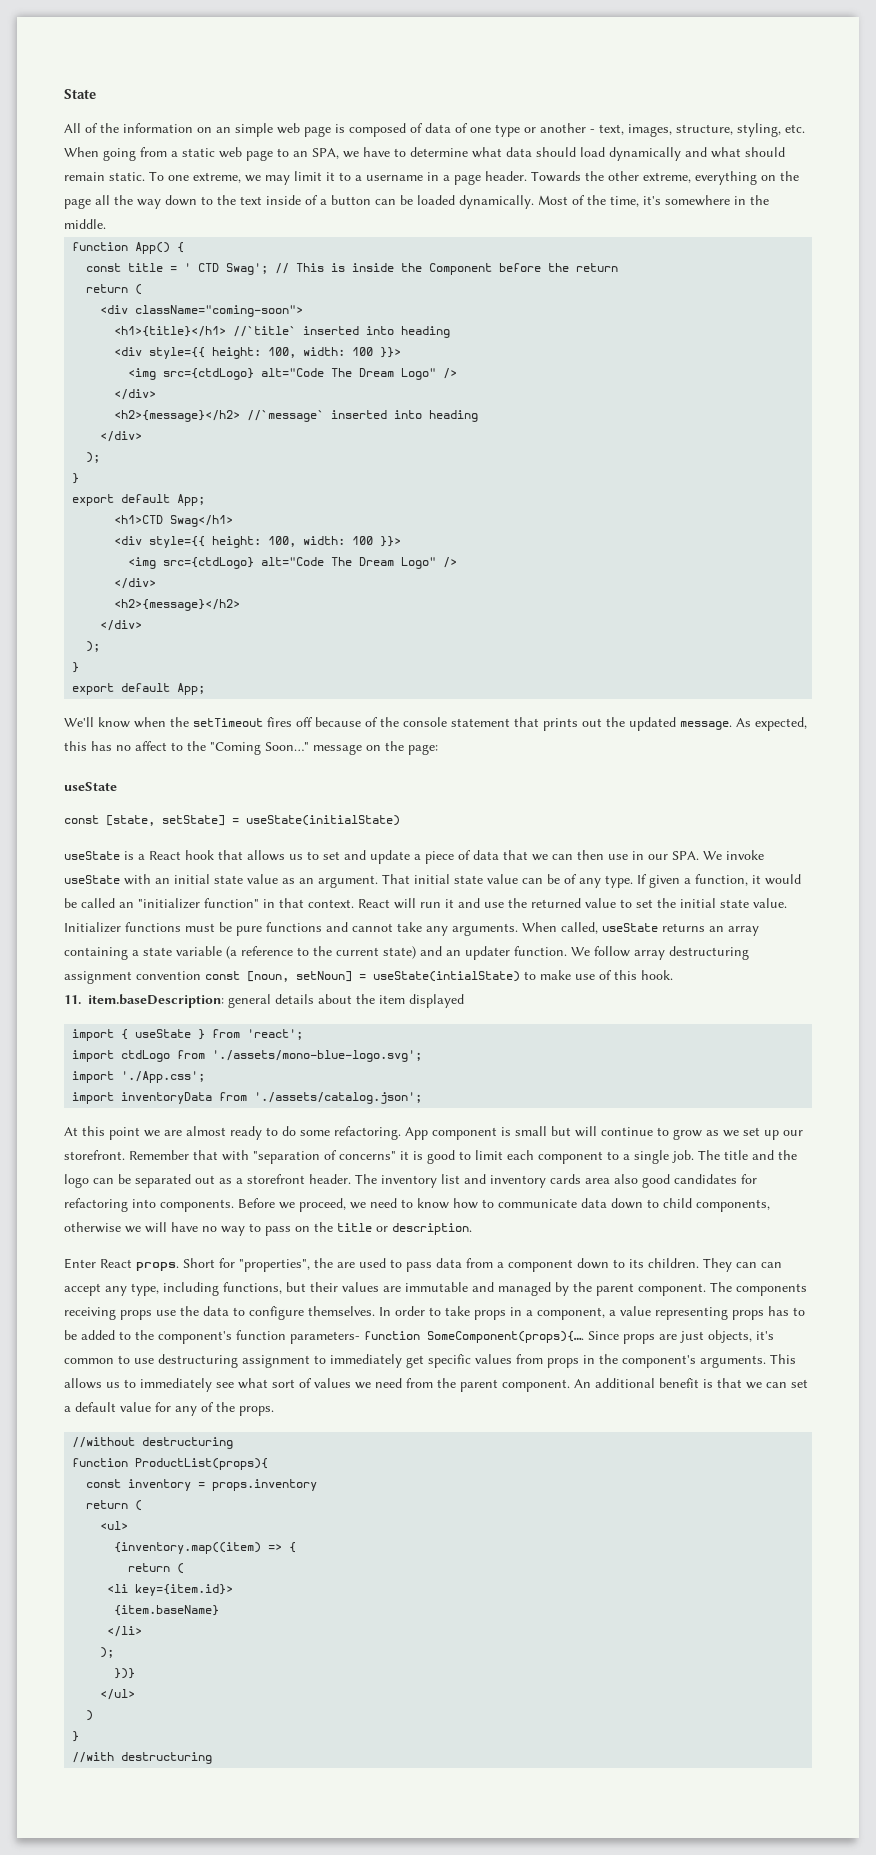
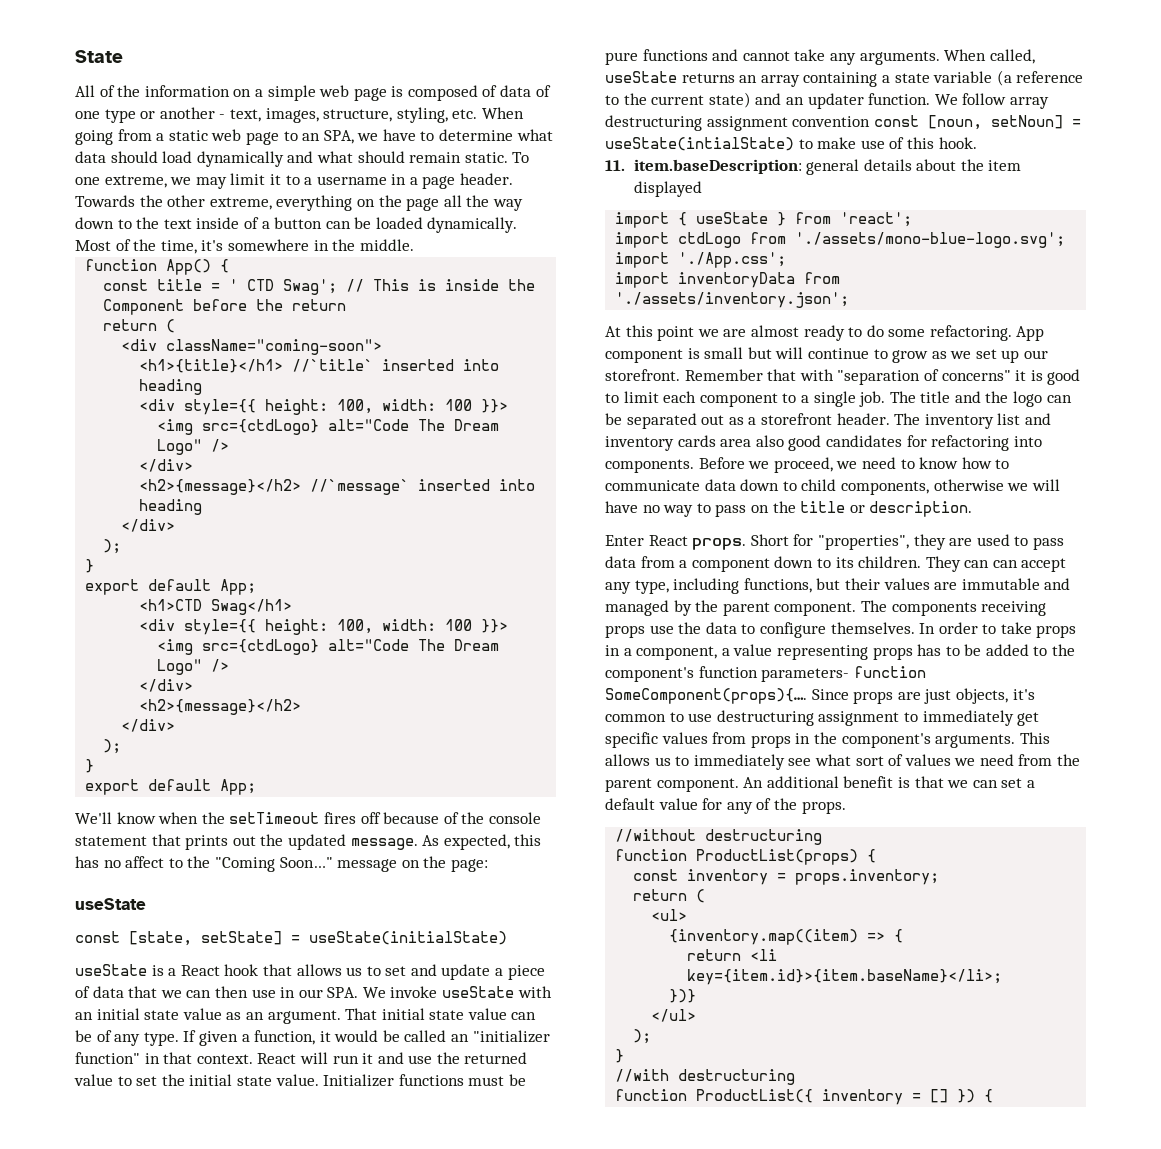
- All of the information on an simple web page is composed of data of one type or another - text, images, structure, styling, etc. When going from a static web page to an SPA, we have to determine what data should load dynamically and what should remain static.
+ All of the information on a simple web page is composed of data of one type or another - text, images, structure, styling, etc. When going from a static web page to an SPA, we have to determine what data should load dynamically and what should remain static.
- import inventoryData from './assets/catalog.json';
+ import inventoryData from './assets/inventory.json';
- Short for "properties", the are used to pass data from a component down to its children.
+ Short for "properties", they are used to pass data from a component down to its children.
- function ProductList(props){
+ function ProductList(props) {
- const inventory = props.inventory
+ const inventory = props.inventory;
  {inventory.map((item) => {
- return (
- <li key={item.id}>
- {item.baseName}
- </li>
- );
+ return <li key={item.id}>{item.baseName}</li>;
  </ul>
- )
+ );
+ function ProductList({ inventory = [] }) {

